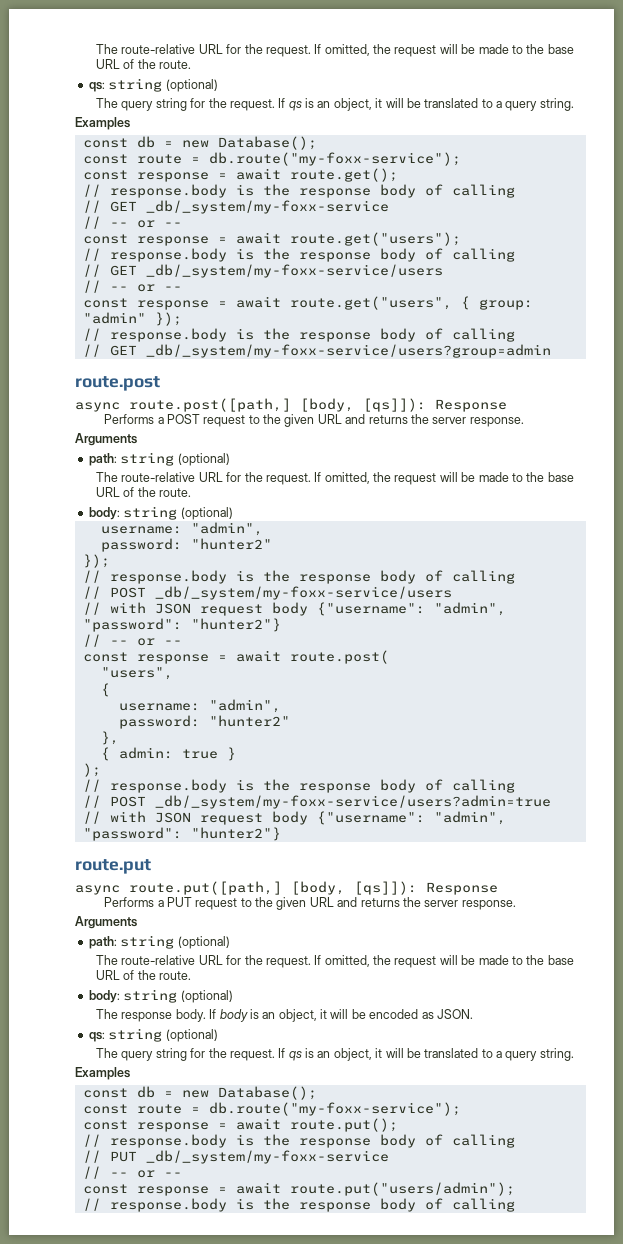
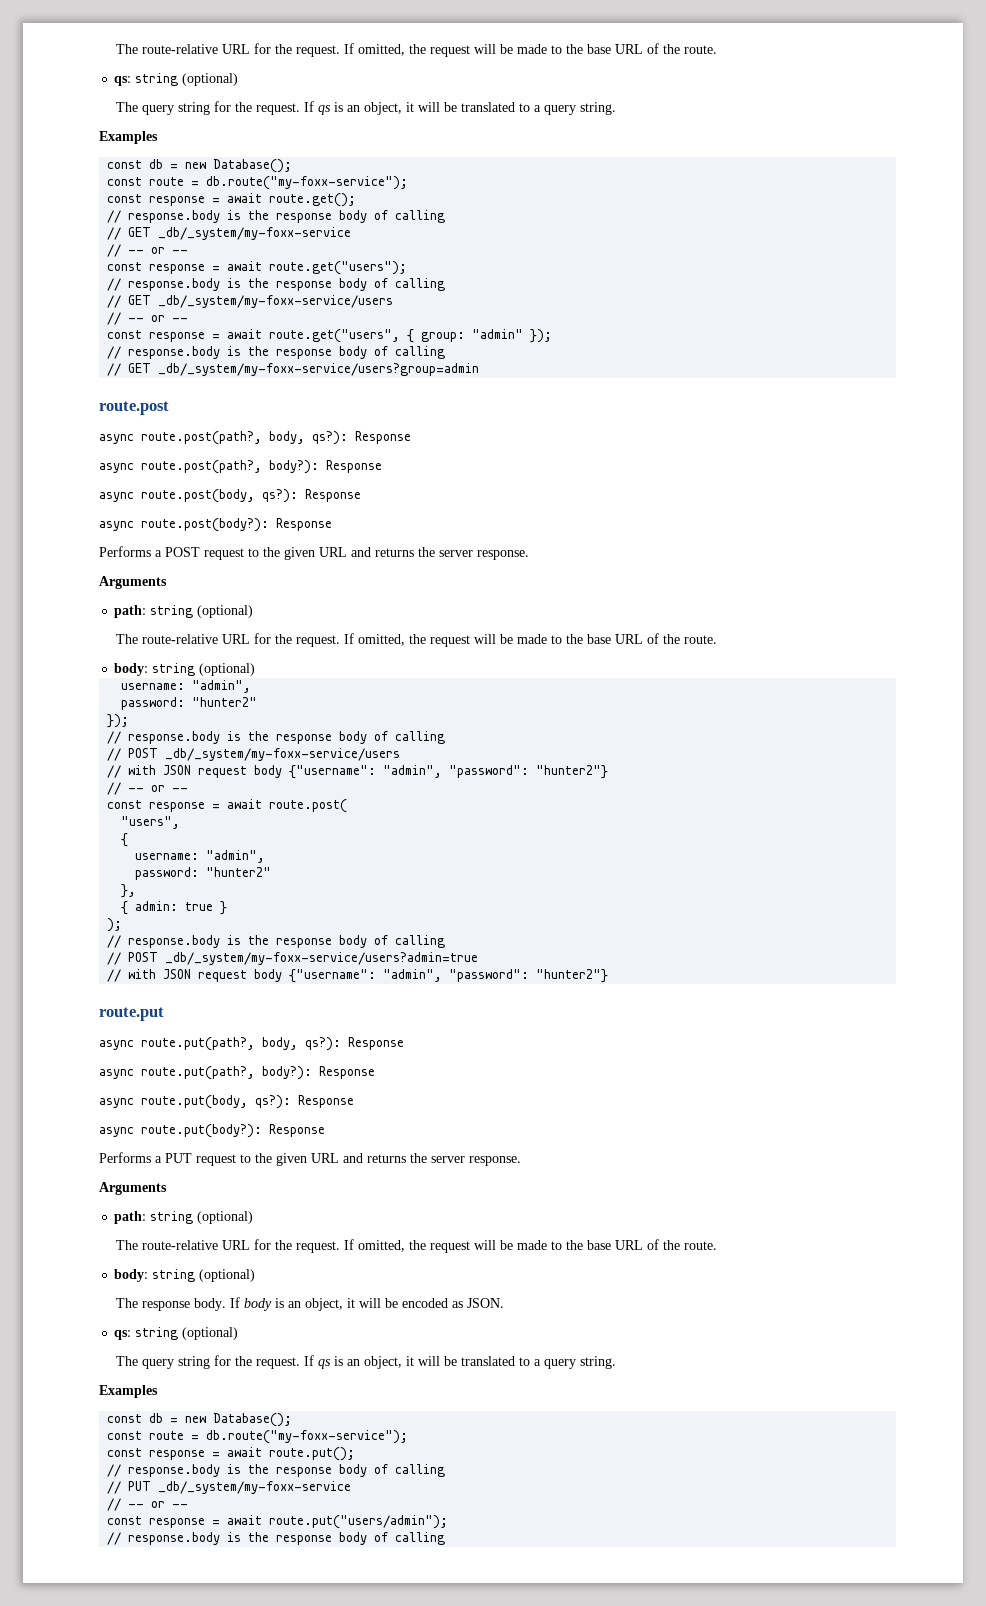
- async route.post([path,] [body, [qs]]): Response
+ async route.post(path?, body, qs?): Response
+ async route.post(path?, body?): Response
+ async route.post(body, qs?): Response
+ async route.post(body?): Response
- async route.put([path,] [body, [qs]]): Response
+ async route.put(path?, body, qs?): Response
+ async route.put(path?, body?): Response
+ async route.put(body, qs?): Response
+ async route.put(body?): Response

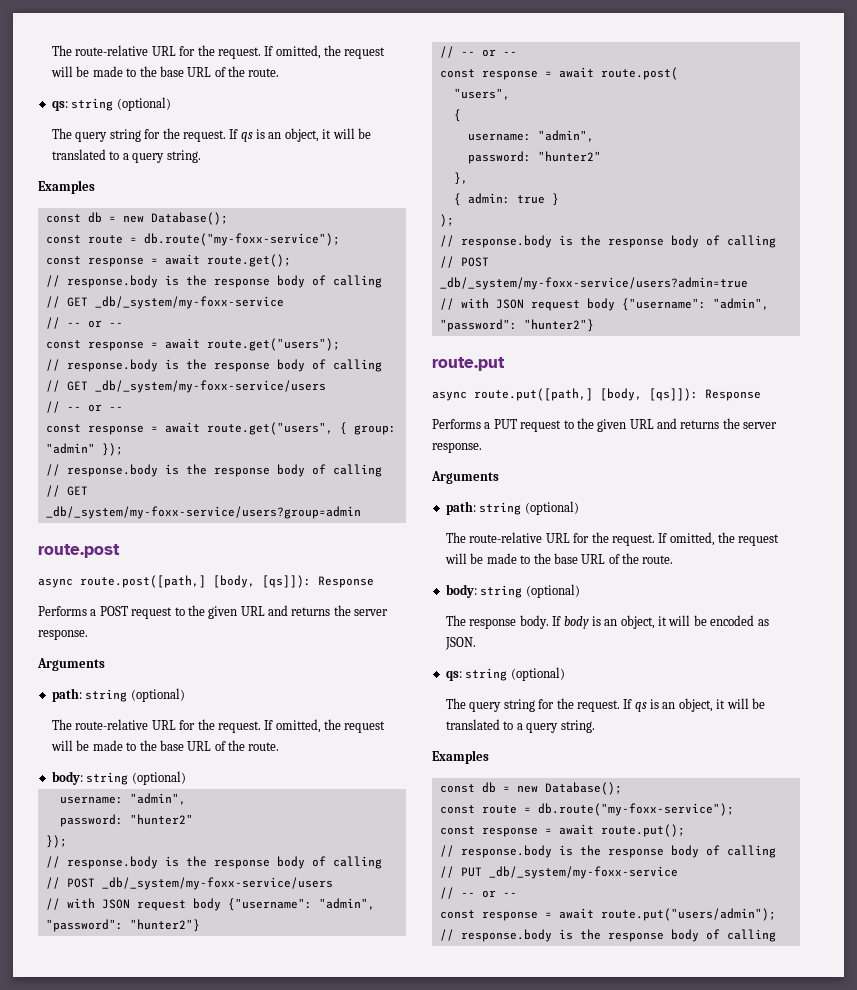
- async route.post(path?, body, qs?): Response
- async route.post(path?, body?): Response
- async route.post(body, qs?): Response
- async route.post(body?): Response
+ async route.post([path,] [body, [qs]]): Response
- async route.put(path?, body, qs?): Response
- async route.put(path?, body?): Response
- async route.put(body, qs?): Response
- async route.put(body?): Response
+ async route.put([path,] [body, [qs]]): Response

